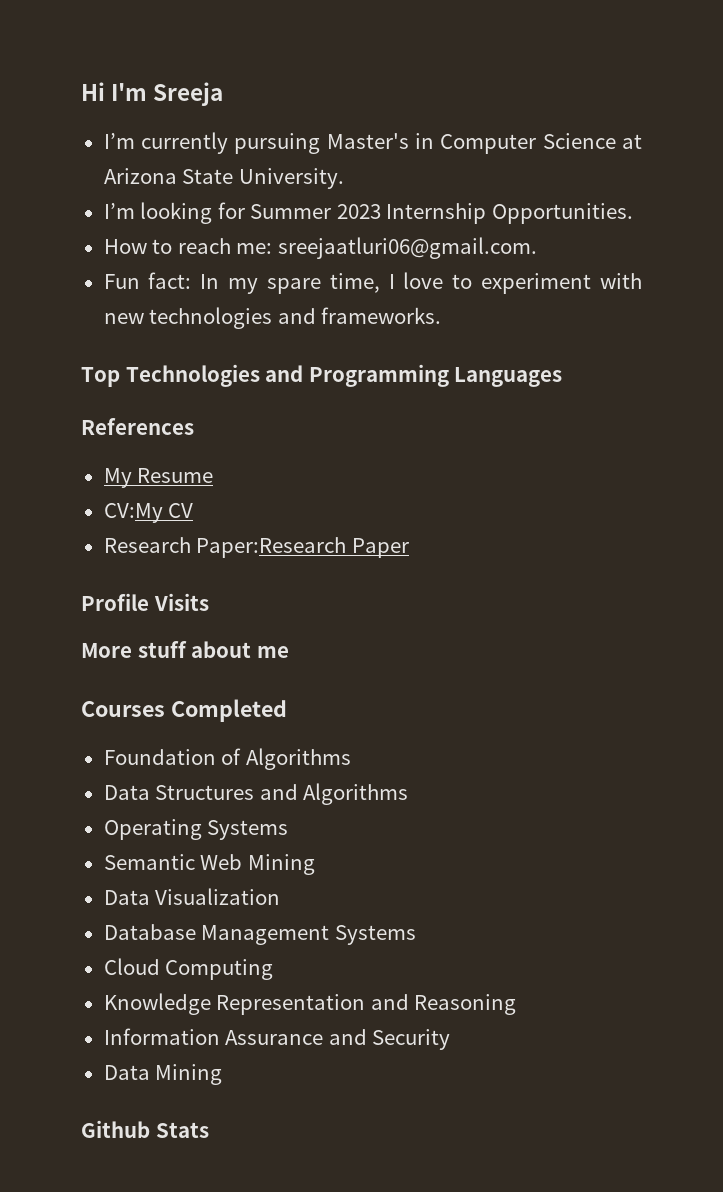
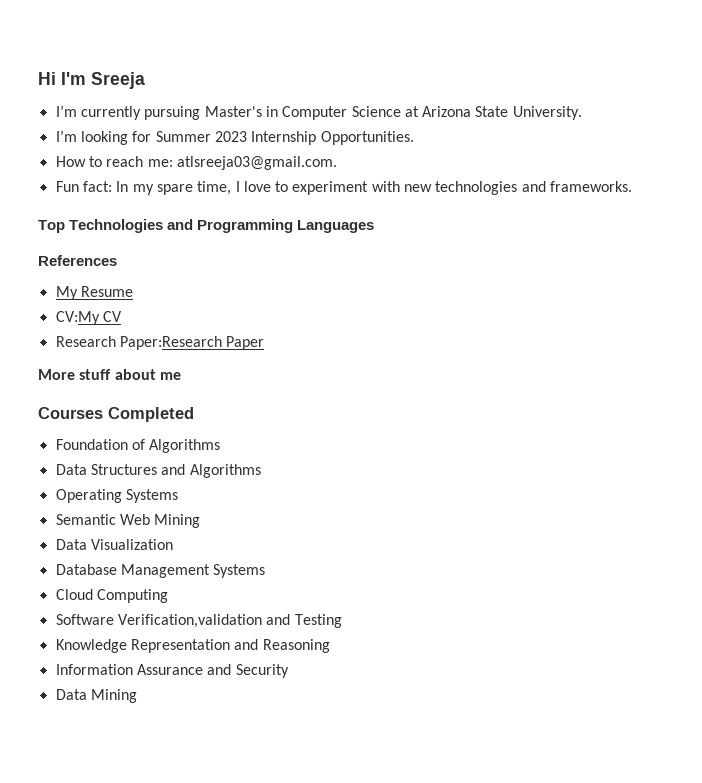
- How to reach me: sreejaatluri06@gmail.com.
+ How to reach me: atlsreeja03@gmail.com.
- Profile Visits
+ Software Verification,validation and Testing
- Github Stats

